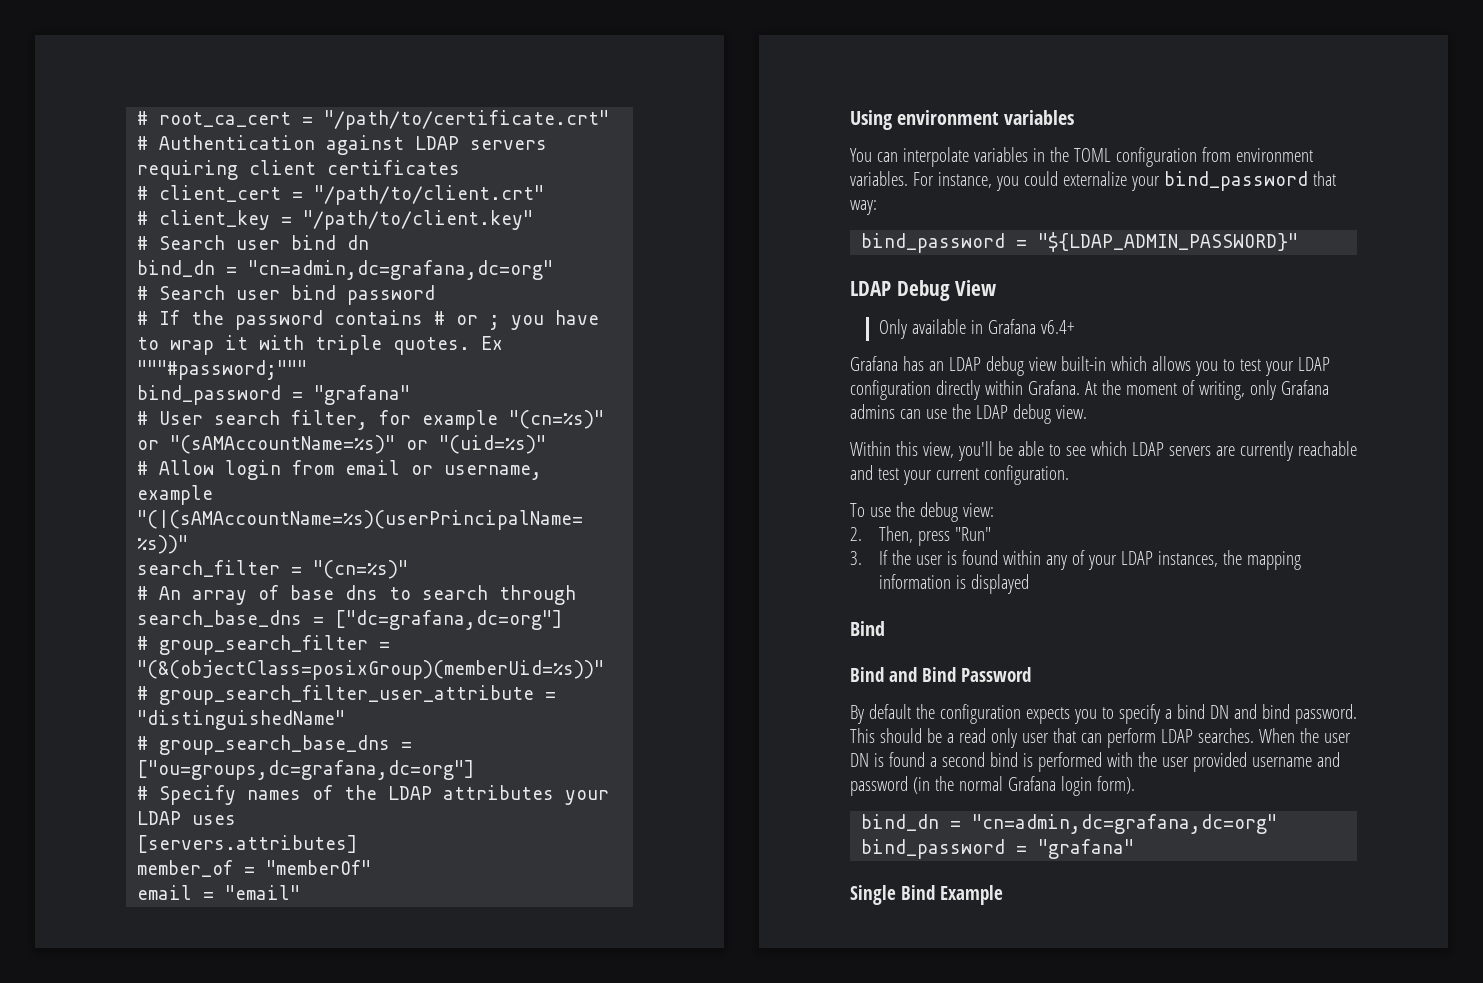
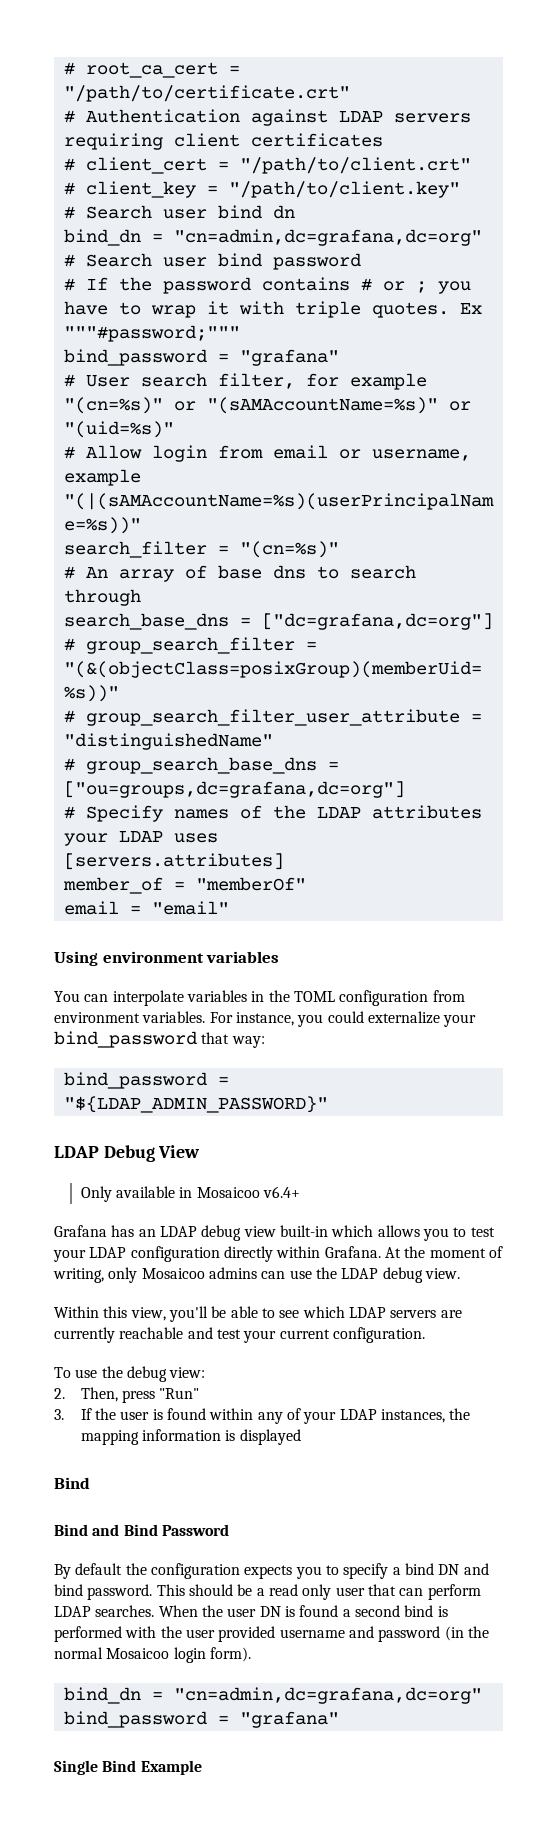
- Only available in Grafana v6.4+
+ Only available in Mosaicoo v6.4+
- At the moment of writing, only Grafana admins can use the LDAP debug view.
+ At the moment of writing, only Mosaicoo admins can use the LDAP debug view.
- When the user DN is found a second bind is performed with the user provided username and password (in the normal Grafana login form).
+ When the user DN is found a second bind is performed with the user provided username and password (in the normal Mosaicoo login form).

